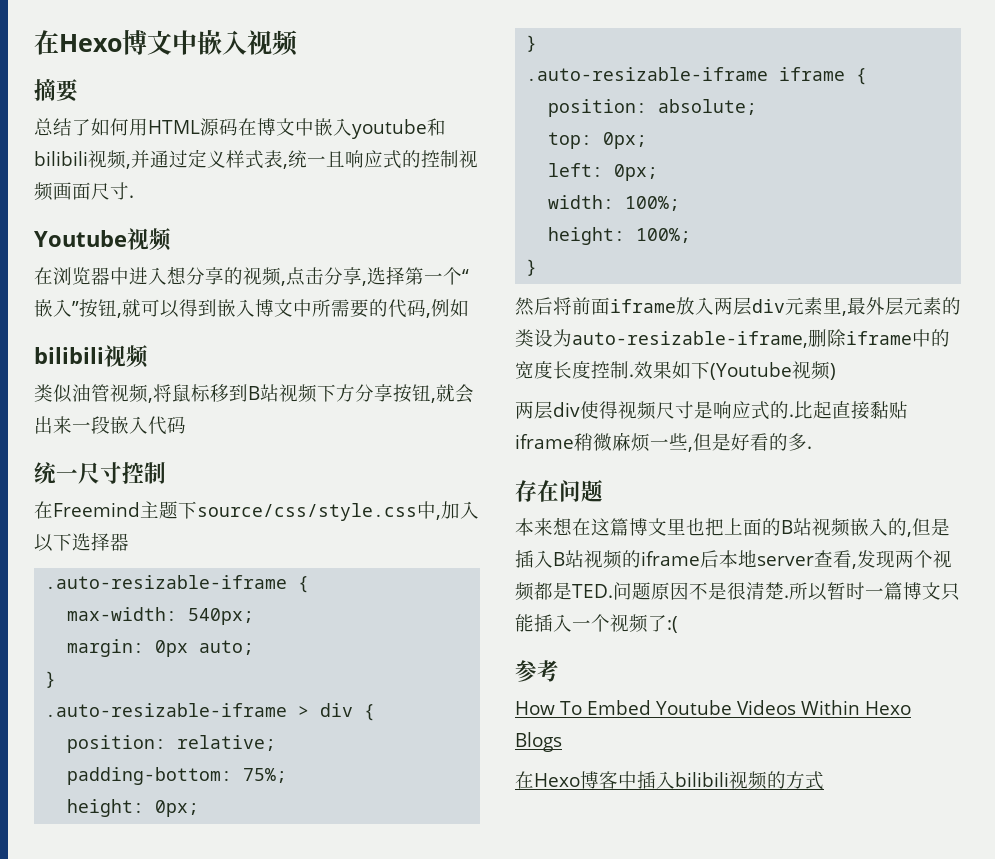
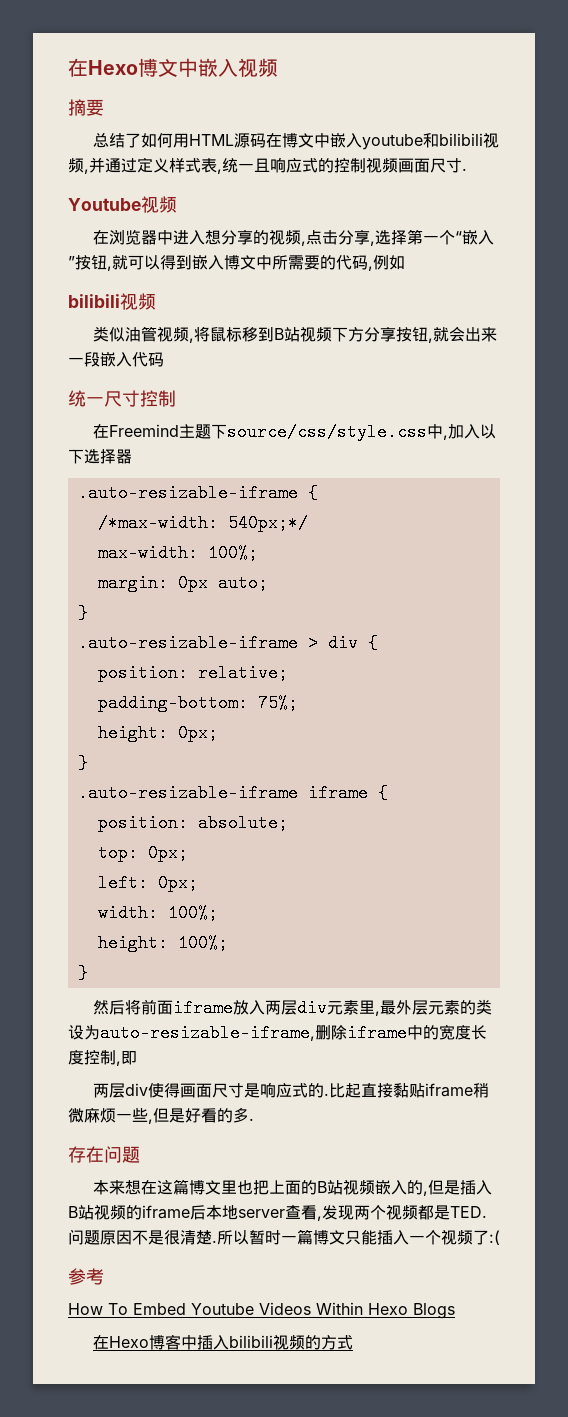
+ /*max-width: 540px;*/
- max-width: 540px;
+ max-width: 100%;
- 然后将前面iframe放入两层div元素里,最外层元素的类设为auto-resizable-iframe,删除iframe中的宽度长度控制.效果如下(Youtube视频)
+ 然后将前面iframe放入两层div元素里,最外层元素的类设为auto-resizable-iframe,删除iframe中的宽度长度控制,即
- 两层div使得视频尺寸是响应式的.
+ 两层div使得画面尺寸是响应式的.

